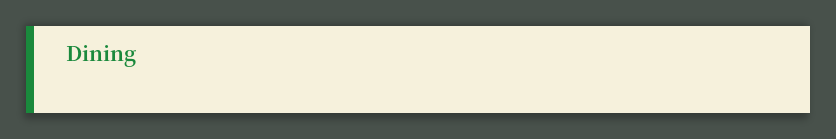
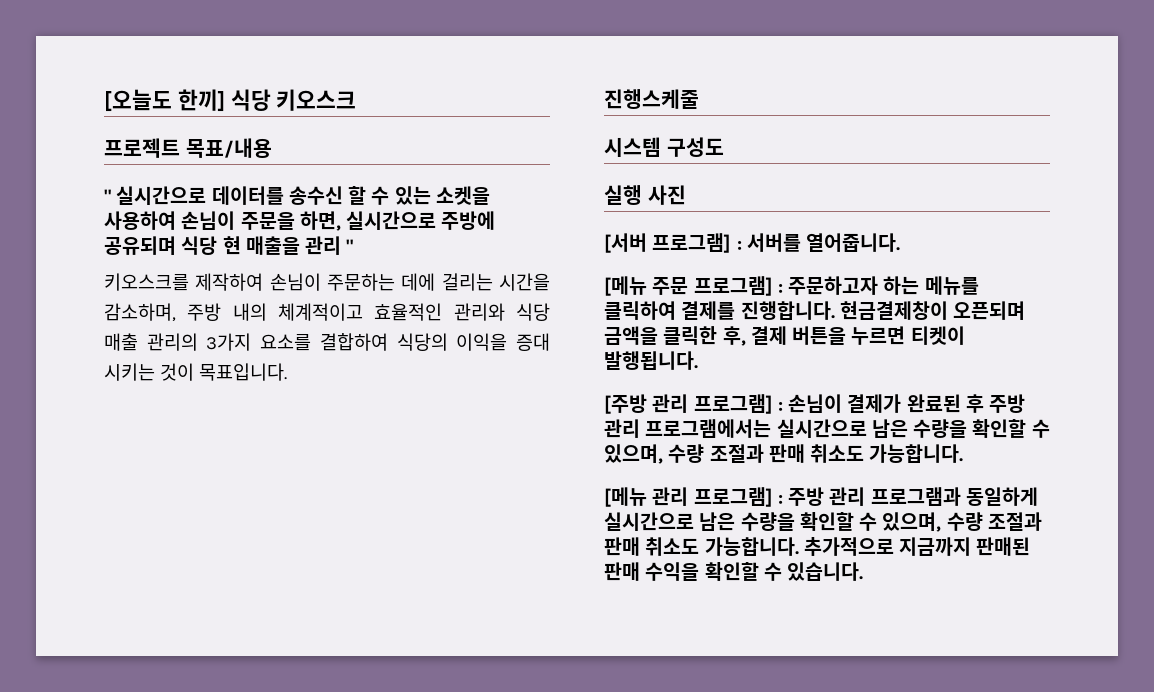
- Dining
+ [오늘도 한끼] 식당 키오스크
+ 프로젝트 목표/내용
+ " 실시간으로 데이터를 송수신 할 수 있는 소켓을 사용하여 손님이 주문을 하면, 실시간으로 주방에 공유되며 식당 현 매출을 관리 "
+ 키오스크를 제작하여 손님이 주문하는 데에 걸리는 시간을 감소하며, 주방 내의 체계적이고 효율적인 관리와 식당 매출 관리의 3가지 요소를 결합하여 식당의 이익을 증대 시키는 것이 목표입니다.
+ 진행스케줄
+ 시스템 구성도
+ 실행 사진
+ [서버 프로그램] : 서버를 열어줍니다.
+ [메뉴 주문 프로그램] : 주문하고자 하는 메뉴를 클릭하여 결제를 진행합니다. 현금결제창이 오픈되며 금액을 클릭한 후, 결제 버튼을 누르면 티켓이 발행됩니다.
+ [주방 관리 프로그램] : 손님이 결제가 완료된 후 주방 관리 프로그램에서는 실시간으로 남은 수량을 확인할 수 있으며, 수량 조절과 판매 취소도 가능합니다.
+ [메뉴 관리 프로그램] : 주방 관리 프로그램과 동일하게 실시간으로 남은 수량을 확인할 수 있으며, 수량 조절과 판매 취소도 가능합니다. 추가적으로 지금까지 판매된 판매 수익을 확인할 수 있습니다.

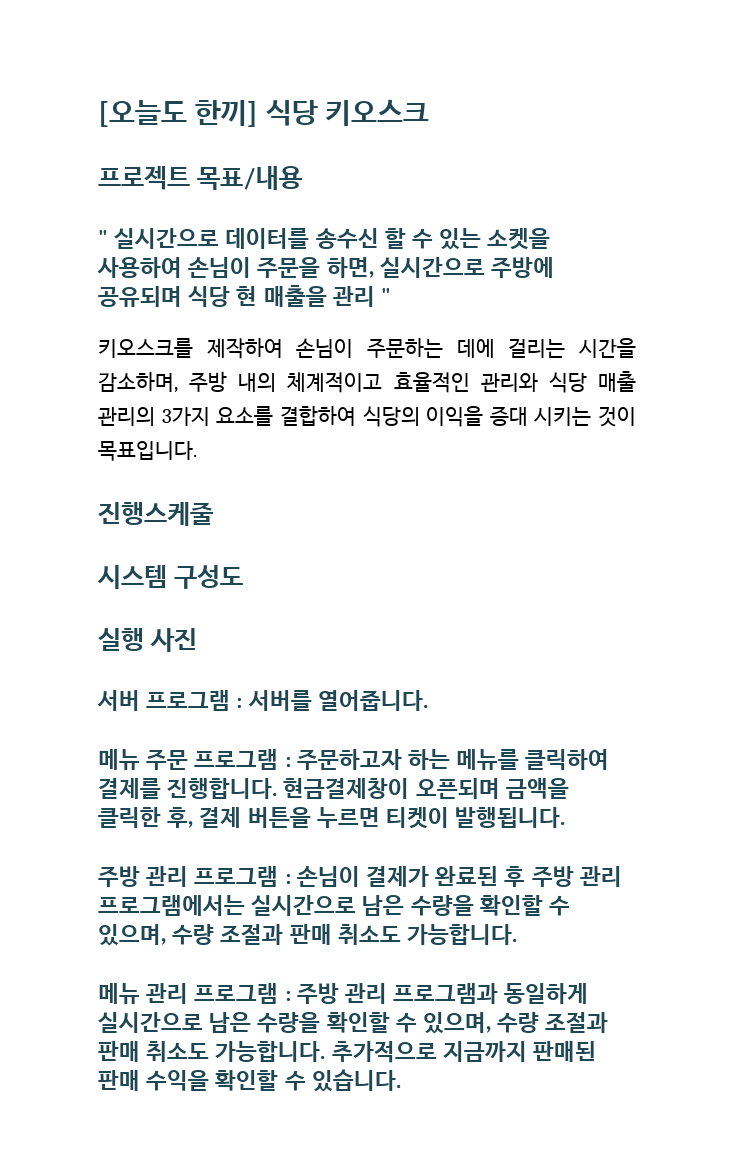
- [서버 프로그램] : 서버를 열어줍니다.
+ 서버 프로그램 : 서버를 열어줍니다.
- [메뉴 주문 프로그램] : 주문하고자 하는 메뉴를 클릭하여 결제를 진행합니다.
+ 메뉴 주문 프로그램 : 주문하고자 하는 메뉴를 클릭하여 결제를 진행합니다.
- [주방 관리 프로그램] : 손님이 결제가 완료된 후 주방 관리 프로그램에서는 실시간으로 남은 수량을 확인할 수 있으며, 수량 조절과 판매 취소도 가능합니다.
+ 주방 관리 프로그램 : 손님이 결제가 완료된 후 주방 관리 프로그램에서는 실시간으로 남은 수량을 확인할 수 있으며, 수량 조절과 판매 취소도 가능합니다.
- [메뉴 관리 프로그램] : 주방 관리 프로그램과 동일하게 실시간으로 남은 수량을 확인할 수 있으며, 수량 조절과 판매 취소도 가능합니다.
+ 메뉴 관리 프로그램 : 주방 관리 프로그램과 동일하게 실시간으로 남은 수량을 확인할 수 있으며, 수량 조절과 판매 취소도 가능합니다.

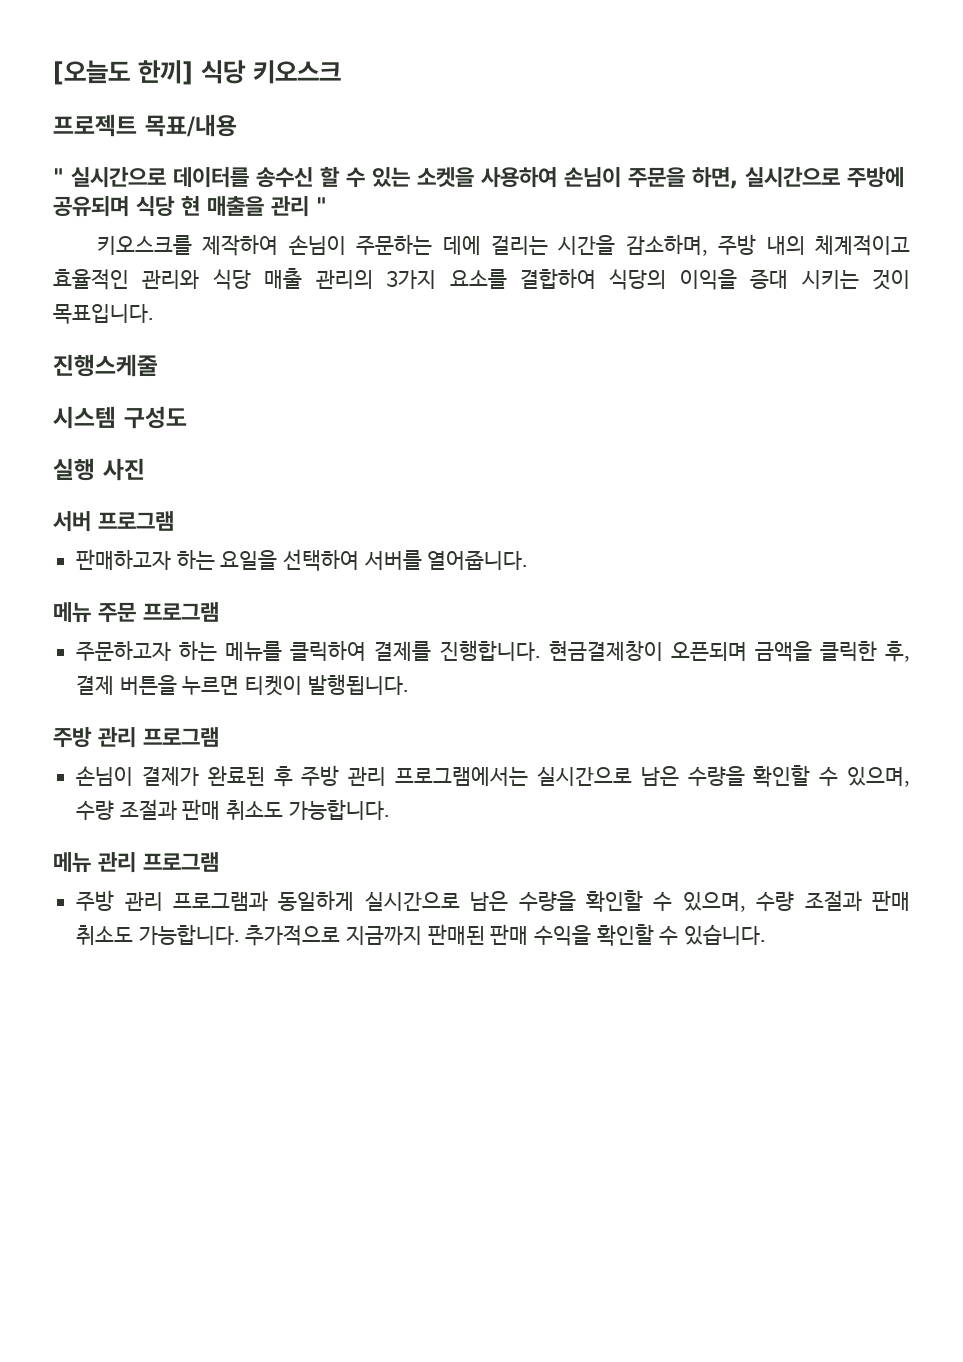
- 서버 프로그램 : 서버를 열어줍니다.
+ 서버 프로그램
+ 판매하고자 하는 요일을 선택하여 서버를 열어줍니다.
- 메뉴 주문 프로그램 : 주문하고자 하는 메뉴를 클릭하여 결제를 진행합니다.
+ 메뉴 주문 프로그램
+ 주문하고자 하는 메뉴를 클릭하여 결제를 진행합니다.
- 주방 관리 프로그램 : 손님이 결제가 완료된 후 주방 관리 프로그램에서는 실시간으로 남은 수량을 확인할 수 있으며, 수량 조절과 판매 취소도 가능합니다.
+ 주방 관리 프로그램
+ 손님이 결제가 완료된 후 주방 관리 프로그램에서는 실시간으로 남은 수량을 확인할 수 있으며, 수량 조절과 판매 취소도 가능합니다.
- 메뉴 관리 프로그램 : 주방 관리 프로그램과 동일하게 실시간으로 남은 수량을 확인할 수 있으며, 수량 조절과 판매 취소도 가능합니다.
+ 메뉴 관리 프로그램
+ 주방 관리 프로그램과 동일하게 실시간으로 남은 수량을 확인할 수 있으며, 수량 조절과 판매 취소도 가능합니다.

